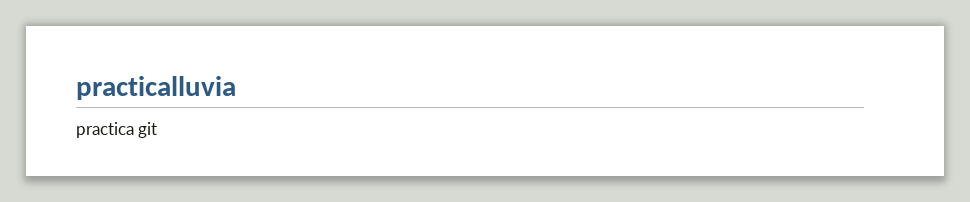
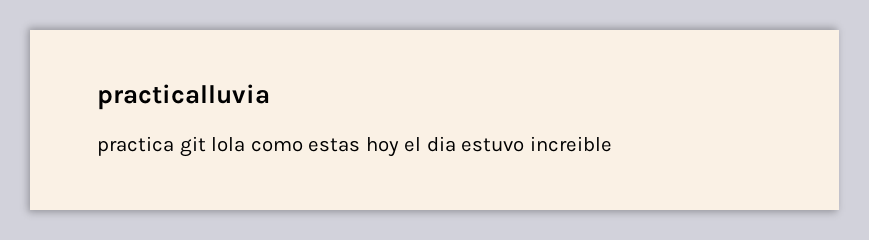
- practica git
+ practica git lola como estas hoy el dia estuvo increible

